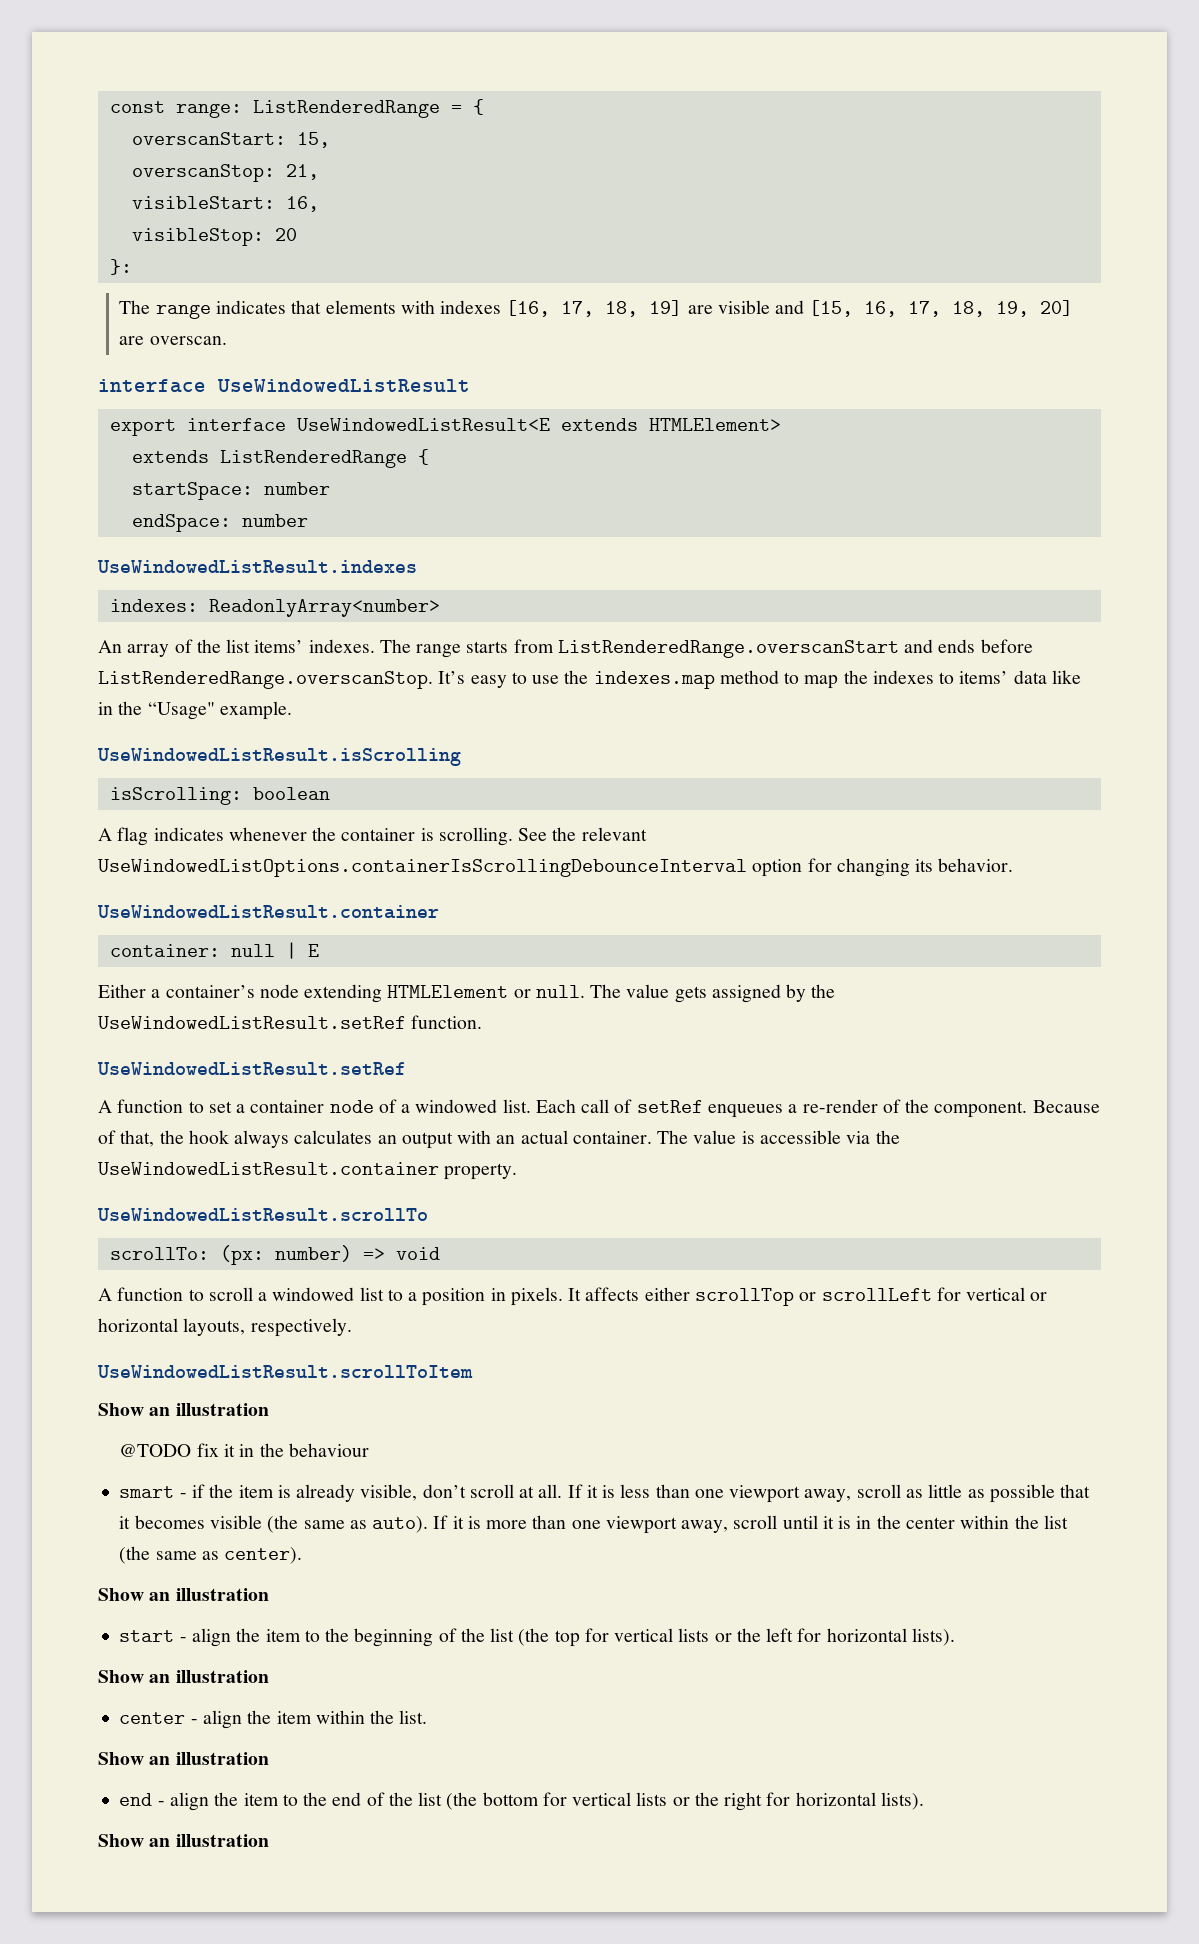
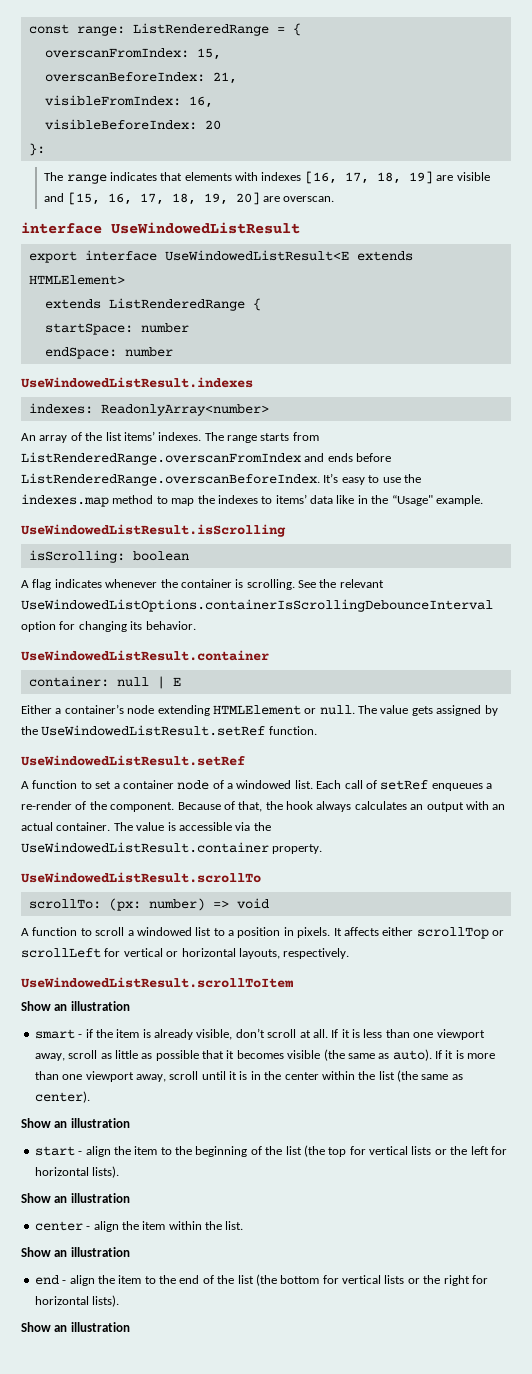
- overscanStart: 15,
+ overscanFromIndex: 15,
- overscanStop: 21,
+ overscanBeforeIndex: 21,
- visibleStart: 16,
+ visibleFromIndex: 16,
- visibleStop: 20
+ visibleBeforeIndex: 20
- The range starts from ListRenderedRange.overscanStart and ends before ListRenderedRange.overscanStop. It’s easy to use the indexes.map method to map the indexes to items’ data like in the “Usage" example.
+ The range starts from ListRenderedRange.overscanFromIndex and ends before ListRenderedRange.overscanBeforeIndex. It’s easy to use the indexes.map method to map the indexes to items’ data like in the “Usage" example.
- @TODO fix it in the behaviour

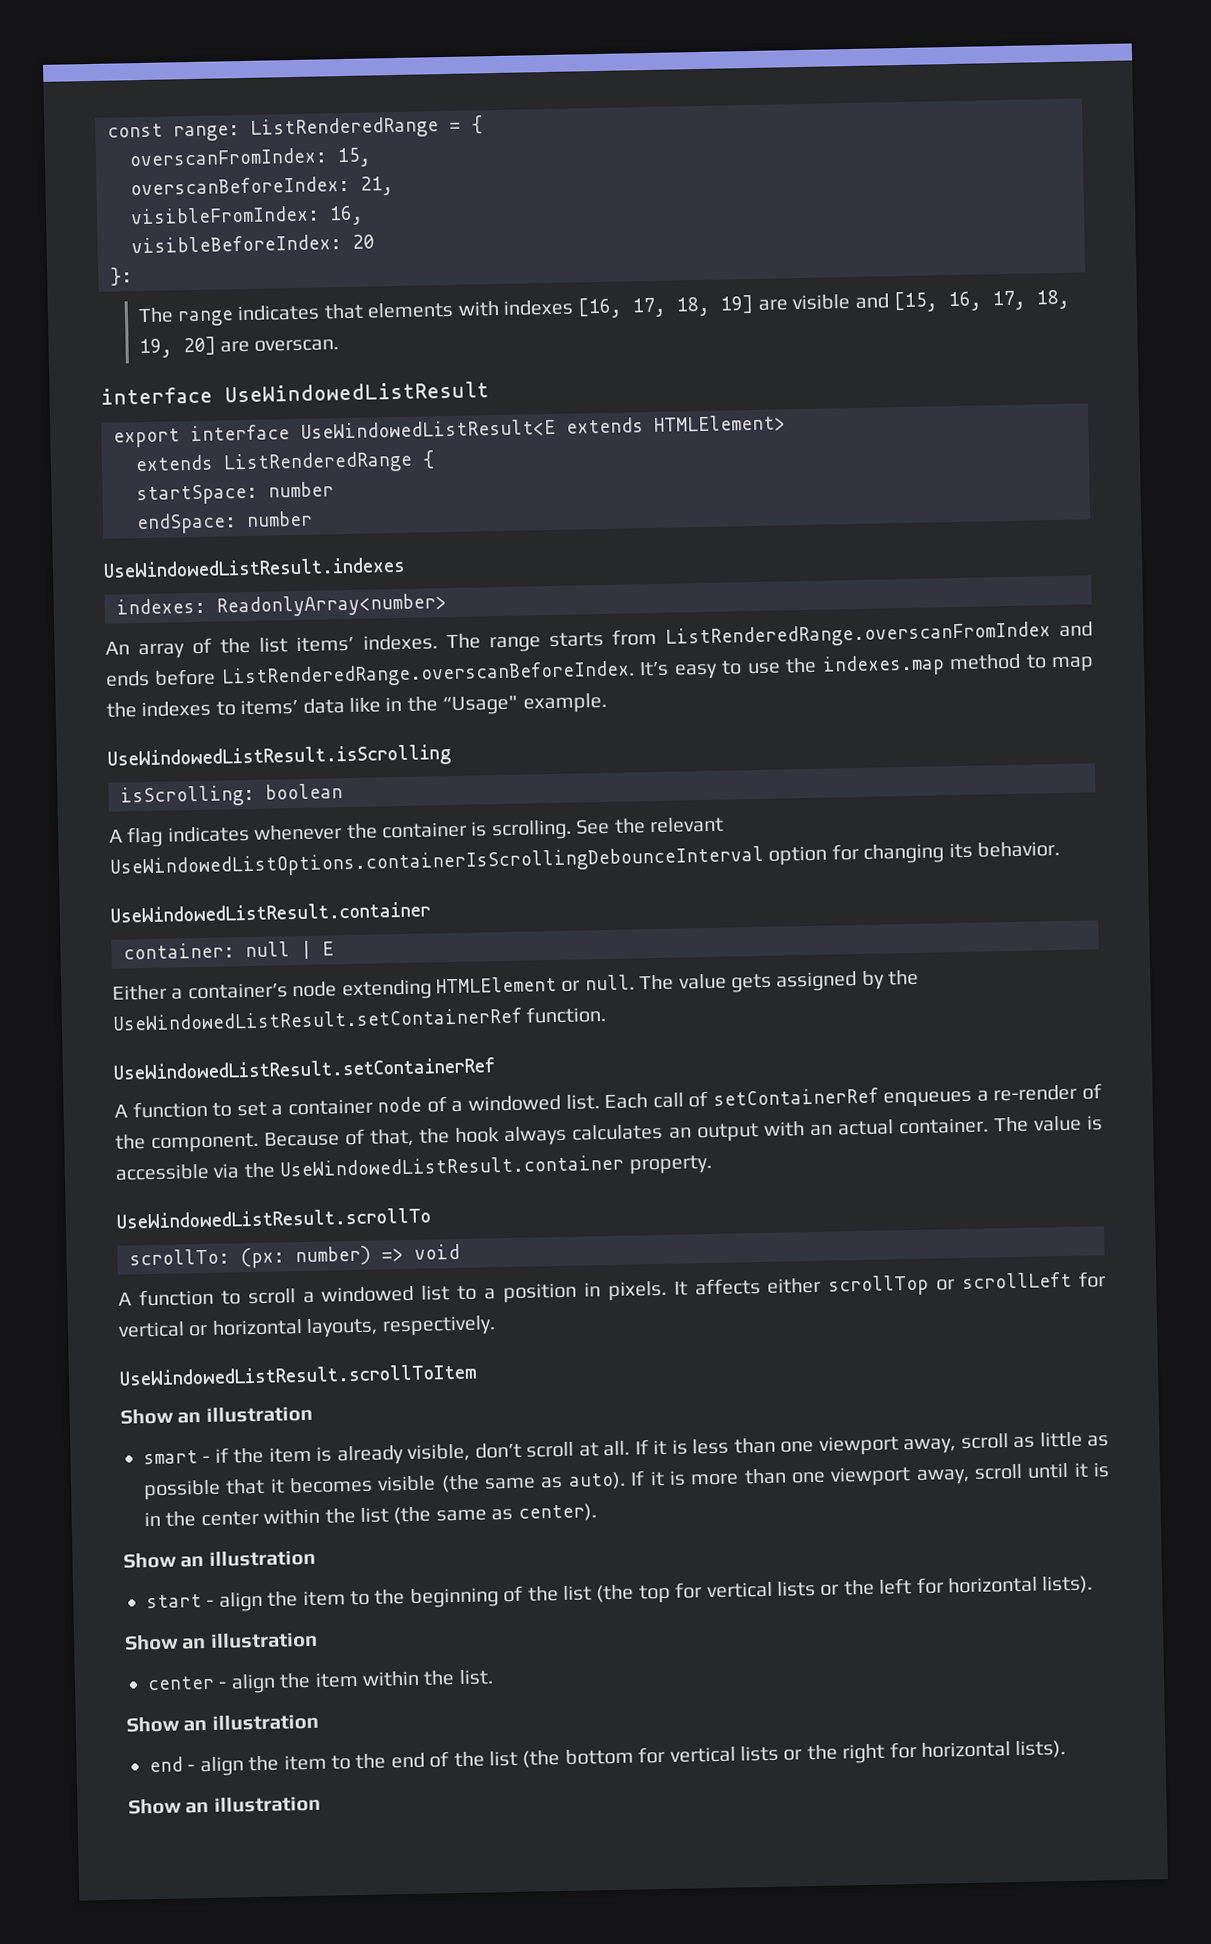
- The value gets assigned by the UseWindowedListResult.setRef function.
- UseWindowedListResult.setRef
+ The value gets assigned by the UseWindowedListResult.setContainerRef function.
+ UseWindowedListResult.setContainerRef
- Each call of setRef enqueues a re-render of the component.
+ Each call of setContainerRef enqueues a re-render of the component.

